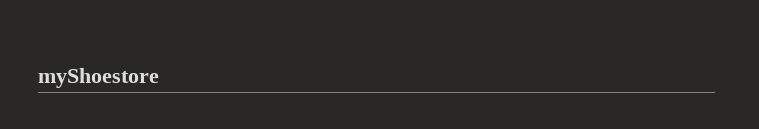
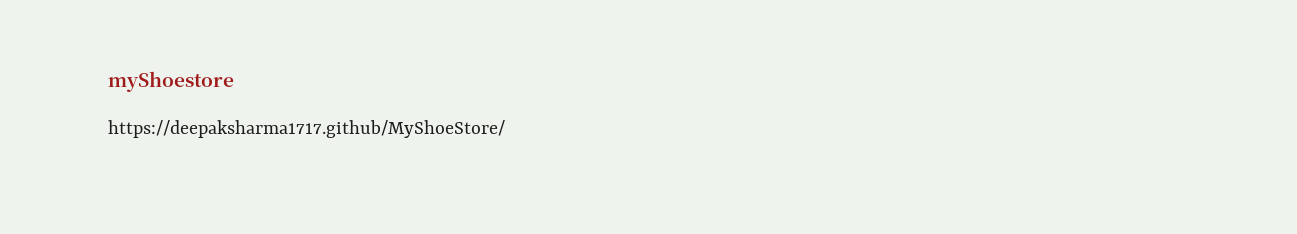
+ https://deepaksharma1717.github/MyShoeStore/

